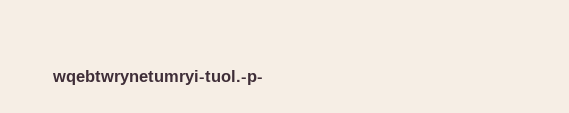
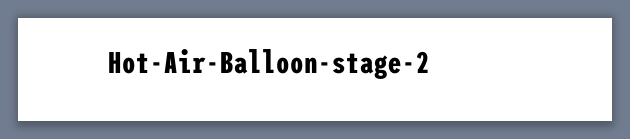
- wqebtwrynetumryi-tuol.-p-
+ Hot-Air-Balloon-stage-2

